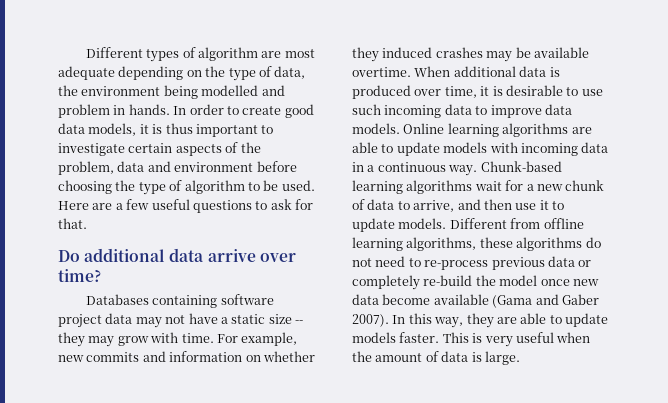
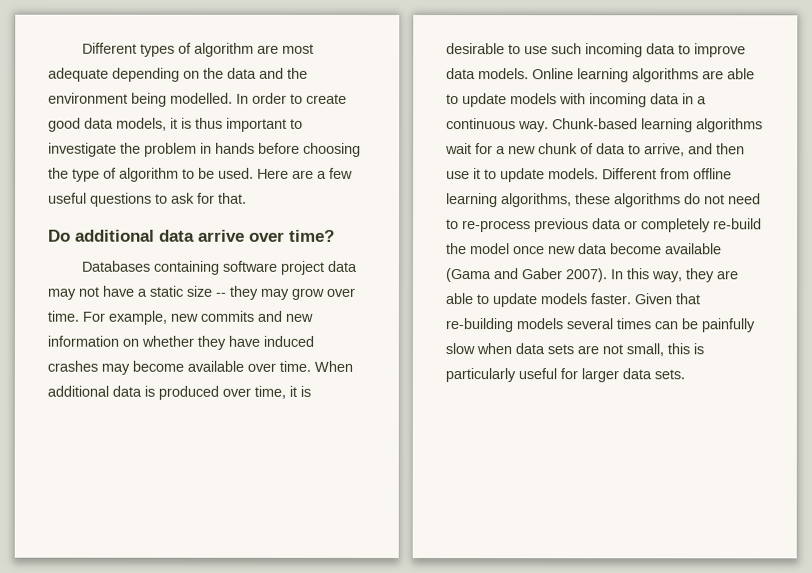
- Different types of algorithm are most adequate depending on the type of data, the environment being modelled and problem in hands.
+ Different types of algorithm are most adequate depending on the data and the environment being modelled.
- In order to create good data models, it is thus important to investigate certain aspects of the problem, data and environment before choosing the type of algorithm to be used.
+ In order to create good data models, it is thus important to investigate the problem in hands before choosing the type of algorithm to be used.
- Databases containing software project data may not have a static size -- they may grow with time.
+ Databases containing software project data may not have a static size -- they may grow over time.
- For example, new commits and information on whether they induced crashes may be available overtime.
+ For example, new commits and new information on whether they have induced crashes may become available over time.
- This is very useful when the amount of data is large.
+ Given that re-building models several times can be painfully slow when data sets are not small, this is particularly useful for larger data sets.

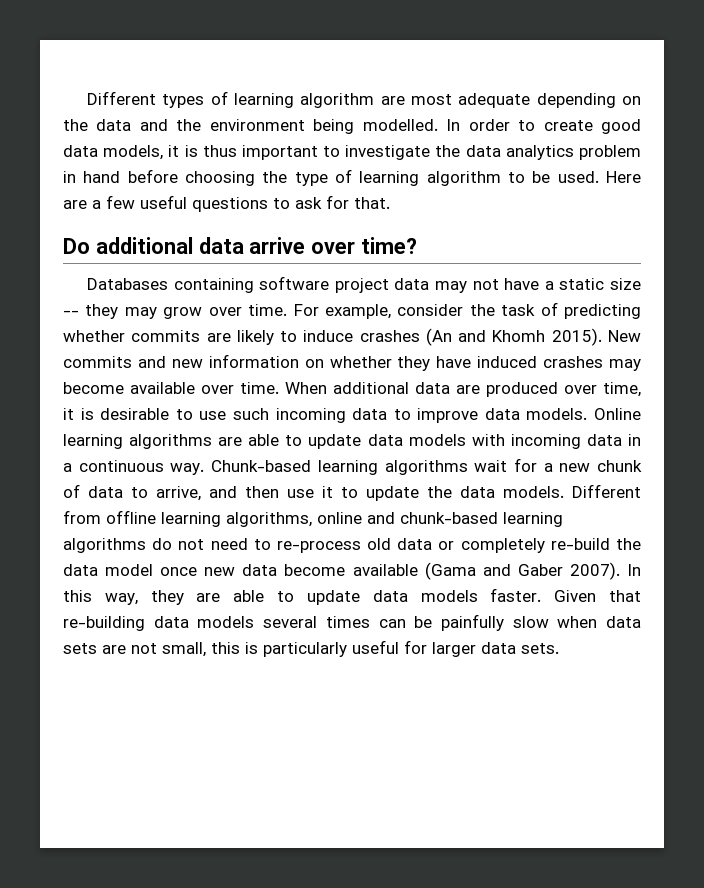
- Different types of algorithm are most adequate depending on the data and the environment being modelled.
+ Different types of learning algorithm are most adequate depending on the data and the environment being modelled.
- In order to create good data models, it is thus important to investigate the problem in hands before choosing the type of algorithm to be used.
+ In order to create good data models, it is thus important to investigate the data analytics problem in hand before choosing the type of learning algorithm to be used.
- For example, new commits and new information on whether they have induced crashes may become available over time.
+ For example, consider the task of predicting whether commits are likely to induce crashes (An and Khomh 2015). New commits and new information on whether they have induced crashes may become available over time.
- When additional data is produced over time, it is desirable to use such incoming data to improve data models.
+ When additional data are produced over time, it is desirable to use such incoming data to improve data models.
- Online learning algorithms are able to update models with incoming data in a continuous way.
+ Online learning algorithms are able to update data models with incoming data in a continuous way.
- Chunk-based learning algorithms wait for a new chunk of data to arrive, and then use it to update models.
+ Chunk-based learning algorithms wait for a new chunk of data to arrive, and then use it to update the data models.
- Different from offline learning algorithms, these algorithms do not need to re-process previous data or completely re-build the model once new data become available (Gama and Gaber 2007).
+ Different from offline learning algorithms, online and chunk-based learning algorithms do not need to re-process old data or completely re-build the data model once new data become available (Gama and Gaber 2007).
- In this way, they are able to update models faster.
+ In this way, they are able to update data models faster.
- Given that re-building models several times can be painfully slow when data sets are not small, this is particularly useful for larger data sets.
+ Given that re-building data models several times can be painfully slow when data sets are not small, this is particularly useful for larger data sets.

